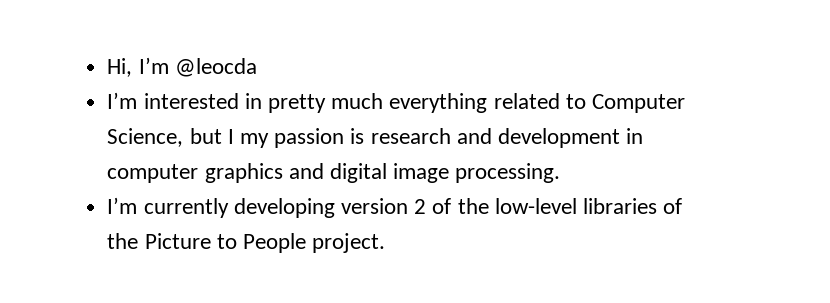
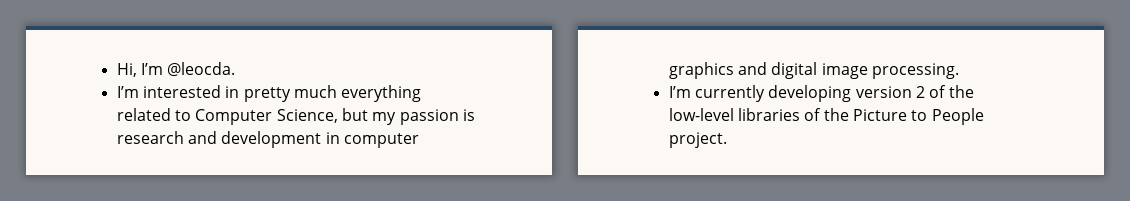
- Hi, I’m @leocda
+ Hi, I’m @leocda.
- I’m interested in pretty much everything related to Computer Science, but I my passion is research and development in computer graphics and digital image processing.
+ I’m interested in pretty much everything related to Computer Science, but my passion is research and development in computer graphics and digital image processing.

